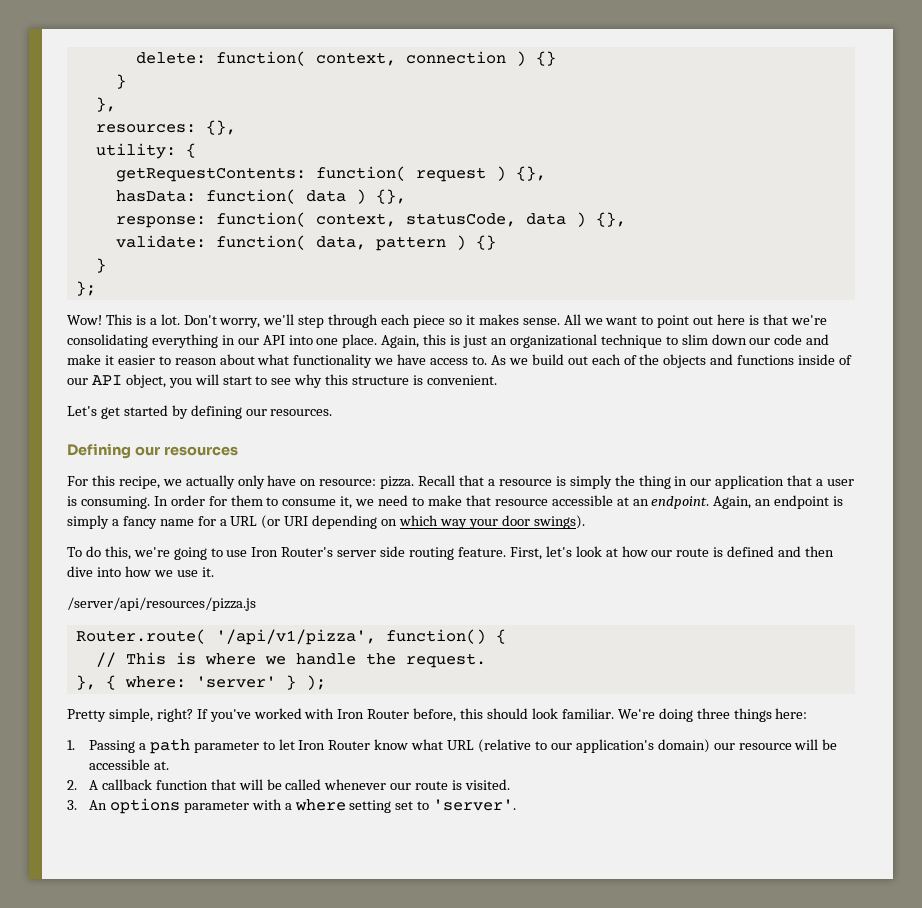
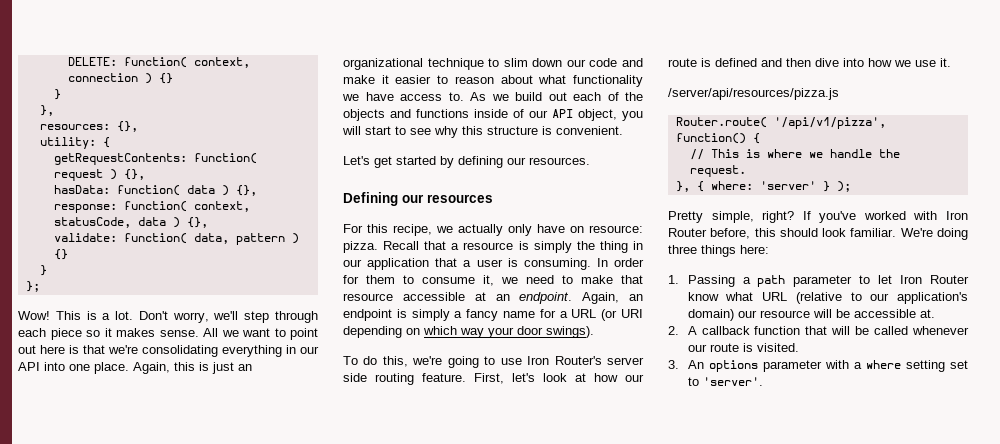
- delete: function( context, connection ) {}
+ DELETE: function( context, connection ) {}

